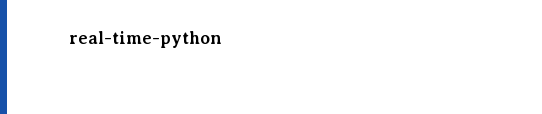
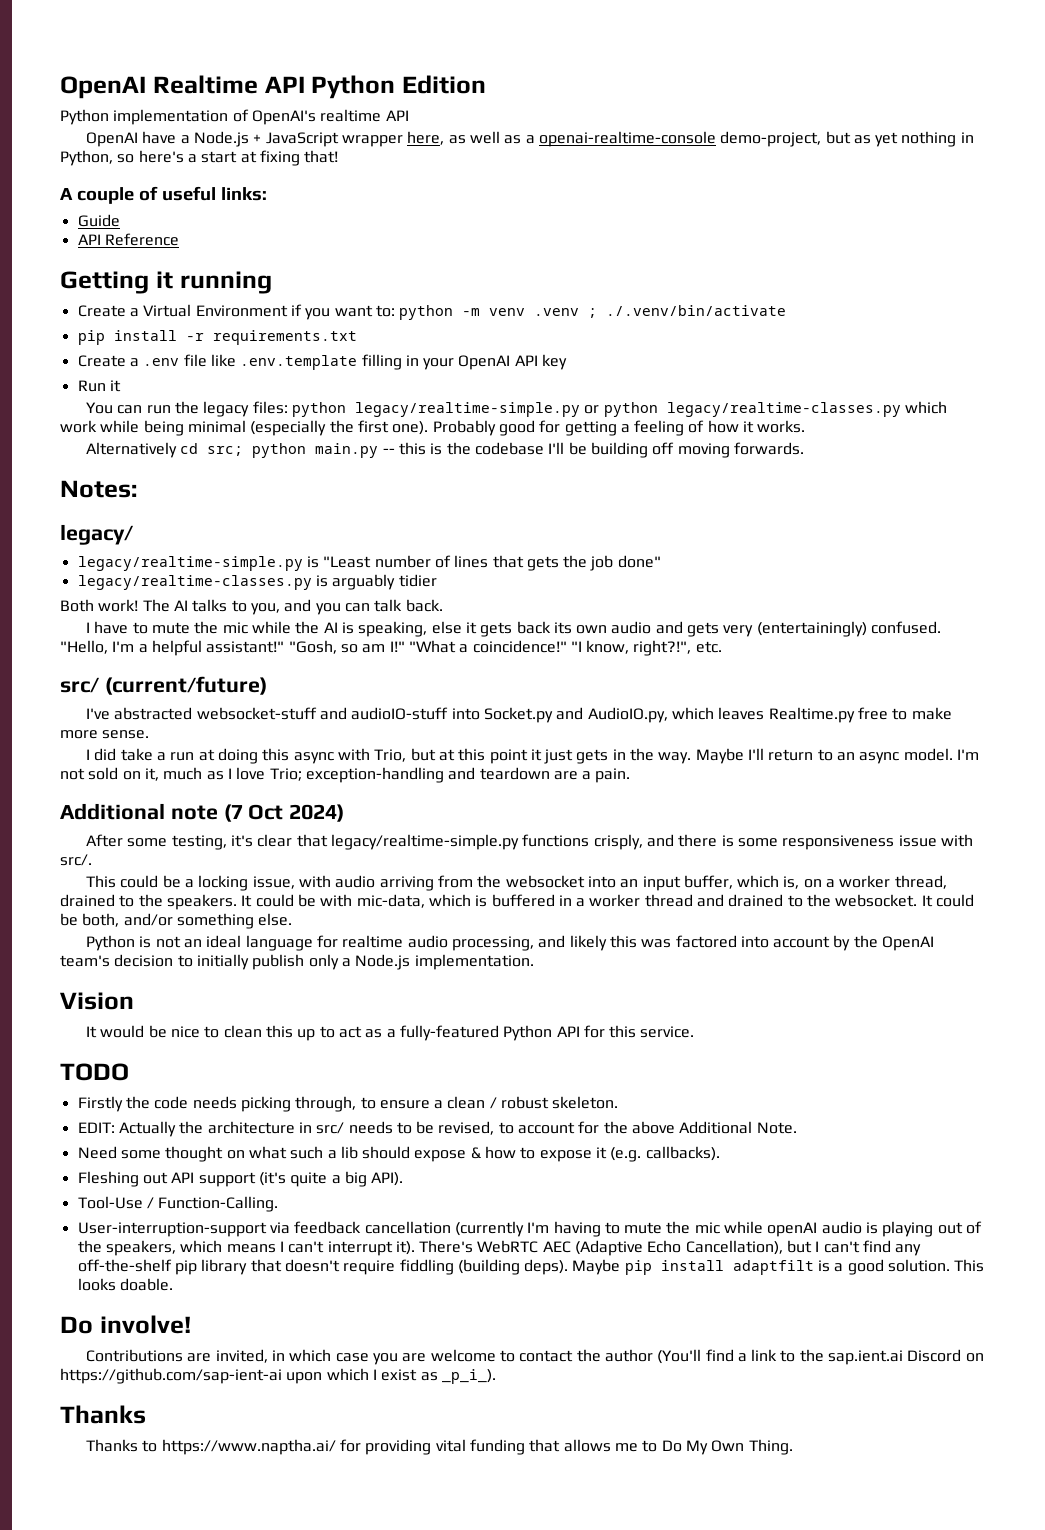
- real-time-python
+ OpenAI Realtime API Python Edition
+ Python implementation of OpenAI's realtime API
+ OpenAI have a Node.js + JavaScript wrapper here, as well as a openai-realtime-console demo-project, but as yet nothing in Python, so here's a start at fixing that!
+ A couple of useful links:
+ Guide
+ API Reference
+ Getting it running
+ Create a Virtual Environment if you want to: python -m venv .venv ; ./.venv/bin/activate
+ pip install -r requirements.txt
+ Create a .env file like .env.template filling in your OpenAI API key
+ Run it
+ You can run the legacy files: python legacy/realtime-simple.py or python legacy/realtime-classes.py which work while being minimal (especially the first one). Probably good for getting a feeling of how it works.
+ Alternatively cd src; python main.py -- this is the codebase I'll be building off moving forwards.
+ Notes:
+ legacy/
+ legacy/realtime-simple.py is "Least number of lines that gets the job done"
+ legacy/realtime-classes.py is arguably tidier
+ Both work! The AI talks to you, and you can talk back.
+ I have to mute the mic while the AI is speaking, else it gets back its own audio and gets very (entertainingly) confused. "Hello, I'm a helpful assistant!" "Gosh, so am I!" "What a coincidence!" "I know, right?!", etc.
+ src/ (current/future)
+ I've abstracted websocket-stuff and audioIO-stuff into Socket.py and AudioIO.py, which leaves Realtime.py free to make more sense.
+ I did take a run at doing this async with Trio, but at this point it just gets in the way. Maybe I'll return to an async model. I'm not sold on it, much as I love Trio; exception-handling and teardown are a pain.
+ Additional note (7 Oct 2024)
+ After some testing, it's clear that legacy/realtime-simple.py functions crisply, and there is some responsiveness issue with src/.
+ This could be a locking issue, with audio arriving from the websocket into an input buffer, which is, on a worker thread, drained to the speakers. It could be with mic-data, which is buffered in a worker thread and drained to the websocket. It could be both, and/or something else.
+ Python is not an ideal language for realtime audio processing, and likely this was factored into account by the OpenAI team's decision to initially publish only a Node.js implementation.
+ Vision
+ It would be nice to clean this up to act as a fully-featured Python API for this service.
+ TODO
+ Firstly the code needs picking through, to ensure a clean / robust skeleton.
+ EDIT: Actually the architecture in src/ needs to be revised, to account for the above Additional Note.
+ Need some thought on what such a lib should expose & how to expose it (e.g. callbacks).
+ Fleshing out API support (it's quite a big API).
+ Tool-Use / Function-Calling.
+ User-interruption-support via feedback cancellation (currently I'm having to mute the mic while openAI audio is playing out of the speakers, which means I can't interrupt it). There's WebRTC AEC (Adaptive Echo Cancellation), but I can't find any off-the-shelf pip library that doesn't require fiddling (building deps). Maybe pip install adaptfilt is a good solution. This looks doable.
+ Do involve!
+ Contributions are invited, in which case you are welcome to contact the author (You'll find a link to the sap.ient.ai Discord on https://github.com/sap-ient-ai upon which I exist as _p_i_).
+ Thanks
+ Thanks to https://www.naptha.ai/ for providing vital funding that allows me to Do My Own Thing.

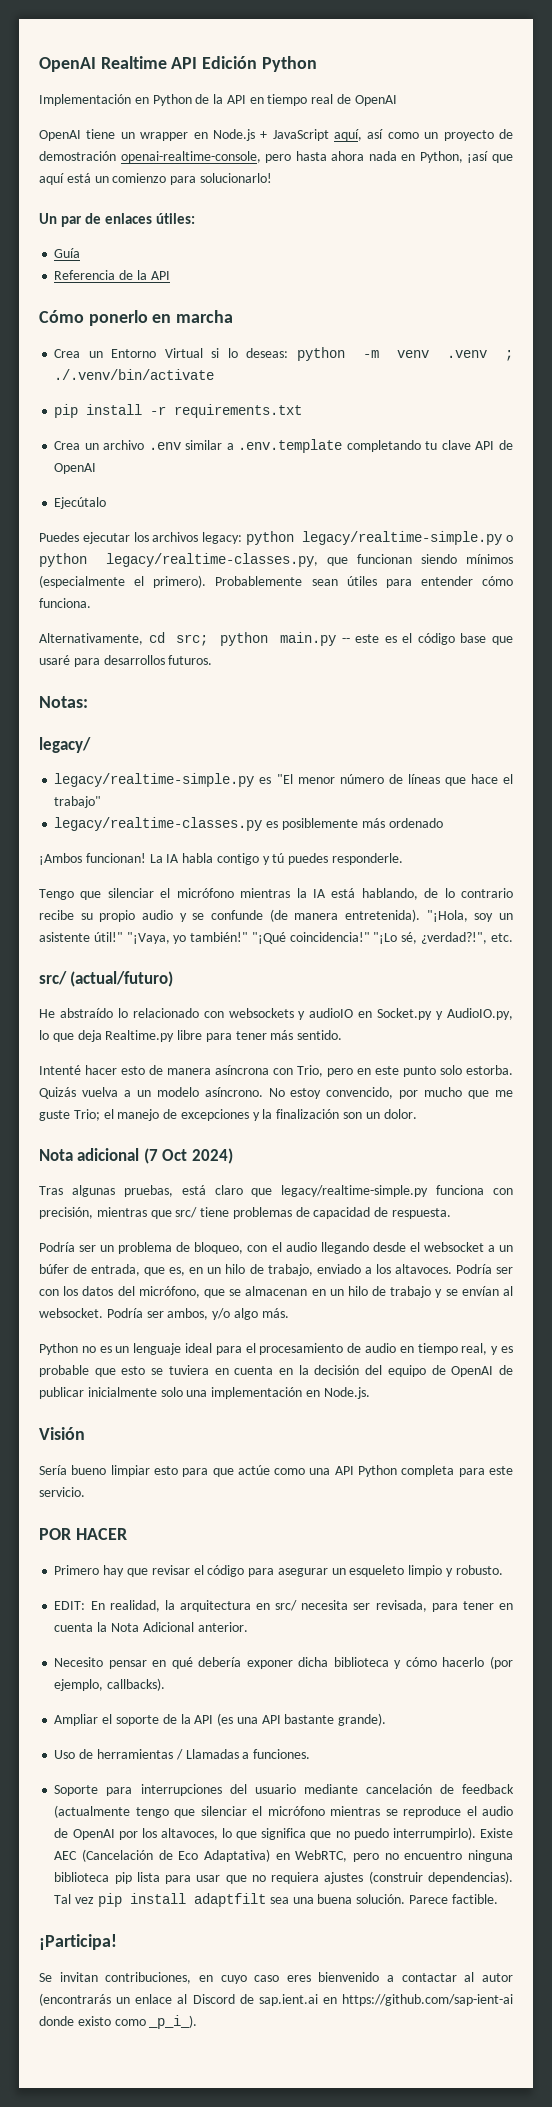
- OpenAI Realtime API Python Edition
- Python implementation of OpenAI's realtime API
- OpenAI have a Node.js + JavaScript wrapper here, as well as a openai-realtime-console demo-project, but as yet nothing in Python, so here's a start at fixing that!
- A couple of useful links:
- Guide
- API Reference
- Getting it running
- Create a Virtual Environment if you want to: python -m venv .venv ; ./.venv/bin/activate
+ OpenAI Realtime API Edición Python
+ Implementación en Python de la API en tiempo real de OpenAI
+ OpenAI tiene un wrapper en Node.js + JavaScript aquí, así como un proyecto de demostración openai-realtime-console, pero hasta ahora nada en Python, ¡así que aquí está un comienzo para solucionarlo!
+ Un par de enlaces útiles:
+ Guía
+ Referencia de la API
+ Cómo ponerlo en marcha
+ Crea un Entorno Virtual si lo deseas: python -m venv .venv ; ./.venv/bin/activate
- Create a .env file like .env.template filling in your OpenAI API key
- Run it
- You can run the legacy files: python legacy/realtime-simple.py or python legacy/realtime-classes.py which work while being minimal (especially the first one). Probably good for getting a feeling of how it works.
- Alternatively cd src; python main.py -- this is the codebase I'll be building off moving forwards.
- Notes:
+ Crea un archivo .env similar a .env.template completando tu clave API de OpenAI
+ Ejecútalo
+ Puedes ejecutar los archivos legacy: python legacy/realtime-simple.py o python legacy/realtime-classes.py, que funcionan siendo mínimos (especialmente el primero). Probablemente sean útiles para entender cómo funciona.
+ Alternativamente, cd src; python main.py -- este es el código base que usaré para desarrollos futuros.
+ Notas:
  legacy/
- legacy/realtime-simple.py is "Least number of lines that gets the job done"
- legacy/realtime-classes.py is arguably tidier
- Both work! The AI talks to you, and you can talk back.
- I have to mute the mic while the AI is speaking, else it gets back its own audio and gets very (entertainingly) confused. "Hello, I'm a helpful assistant!" "Gosh, so am I!" "What a coincidence!" "I know, right?!", etc.
- src/ (current/future)
- I've abstracted websocket-stuff and audioIO-stuff into Socket.py and AudioIO.py, which leaves Realtime.py free to make more sense.
- I did take a run at doing this async with Trio, but at this point it just gets in the way. Maybe I'll return to an async model. I'm not sold on it, much as I love Trio; exception-handling and teardown are a pain.
- Additional note (7 Oct 2024)
- After some testing, it's clear that legacy/realtime-simple.py functions crisply, and there is some responsiveness issue with src/.
- This could be a locking issue, with audio arriving from the websocket into an input buffer, which is, on a worker thread, drained to the speakers. It could be with mic-data, which is buffered in a worker thread and drained to the websocket. It could be both, and/or something else.
- Python is not an ideal language for realtime audio processing, and likely this was factored into account by the OpenAI team's decision to initially publish only a Node.js implementation.
- Vision
- It would be nice to clean this up to act as a fully-featured Python API for this service.
- TODO
- Firstly the code needs picking through, to ensure a clean / robust skeleton.
- EDIT: Actually the architecture in src/ needs to be revised, to account for the above Additional Note.
- Need some thought on what such a lib should expose & how to expose it (e.g. callbacks).
- Fleshing out API support (it's quite a big API).
- Tool-Use / Function-Calling.
- User-interruption-support via feedback cancellation (currently I'm having to mute the mic while openAI audio is playing out of the speakers, which means I can't interrupt it). There's WebRTC AEC (Adaptive Echo Cancellation), but I can't find any off-the-shelf pip library that doesn't require fiddling (building deps). Maybe pip install adaptfilt is a good solution. This looks doable.
- Do involve!
- Contributions are invited, in which case you are welcome to contact the author (You'll find a link to the sap.ient.ai Discord on https://github.com/sap-ient-ai upon which I exist as _p_i_).
- Thanks
- Thanks to https://www.naptha.ai/ for providing vital funding that allows me to Do My Own Thing.
+ legacy/realtime-simple.py es "El menor número de líneas que hace el trabajo"
+ legacy/realtime-classes.py es posiblemente más ordenado
+ ¡Ambos funcionan! La IA habla contigo y tú puedes responderle.
+ Tengo que silenciar el micrófono mientras la IA está hablando, de lo contrario recibe su propio audio y se confunde (de manera entretenida). "¡Hola, soy un asistente útil!" "¡Vaya, yo también!" "¡Qué coincidencia!" "¡Lo sé, ¿verdad?!", etc.
+ src/ (actual/futuro)
+ He abstraído lo relacionado con websockets y audioIO en Socket.py y AudioIO.py, lo que deja Realtime.py libre para tener más sentido.
+ Intenté hacer esto de manera asíncrona con Trio, pero en este punto solo estorba. Quizás vuelva a un modelo asíncrono. No estoy convencido, por mucho que me guste Trio; el manejo de excepciones y la finalización son un dolor.
+ Nota adicional (7 Oct 2024)
+ Tras algunas pruebas, está claro que legacy/realtime-simple.py funciona con precisión, mientras que src/ tiene problemas de capacidad de respuesta.
+ Podría ser un problema de bloqueo, con el audio llegando desde el websocket a un búfer de entrada, que es, en un hilo de trabajo, enviado a los altavoces. Podría ser con los datos del micrófono, que se almacenan en un hilo de trabajo y se envían al websocket. Podría ser ambos, y/o algo más.
+ Python no es un lenguaje ideal para el procesamiento de audio en tiempo real, y es probable que esto se tuviera en cuenta en la decisión del equipo de OpenAI de publicar inicialmente solo una implementación en Node.js.
+ Visión
+ Sería bueno limpiar esto para que actúe como una API Python completa para este servicio.
+ POR HACER
+ Primero hay que revisar el código para asegurar un esqueleto limpio y robusto.
+ EDIT: En realidad, la arquitectura en src/ necesita ser revisada, para tener en cuenta la Nota Adicional anterior.
+ Necesito pensar en qué debería exponer dicha biblioteca y cómo hacerlo (por ejemplo, callbacks).
+ Ampliar el soporte de la API (es una API bastante grande).
+ Uso de herramientas / Llamadas a funciones.
+ Soporte para interrupciones del usuario mediante cancelación de feedback (actualmente tengo que silenciar el micrófono mientras se reproduce el audio de OpenAI por los altavoces, lo que significa que no puedo interrumpirlo). Existe AEC (Cancelación de Eco Adaptativa) en WebRTC, pero no encuentro ninguna biblioteca pip lista para usar que no requiera ajustes (construir dependencias). Tal vez pip install adaptfilt sea una buena solución. Parece factible.
+ ¡Participa!
+ Se invitan contribuciones, en cuyo caso eres bienvenido a contactar al autor (encontrarás un enlace al Discord de sap.ient.ai en https://github.com/sap-ient-ai donde existo como _p_i_).

